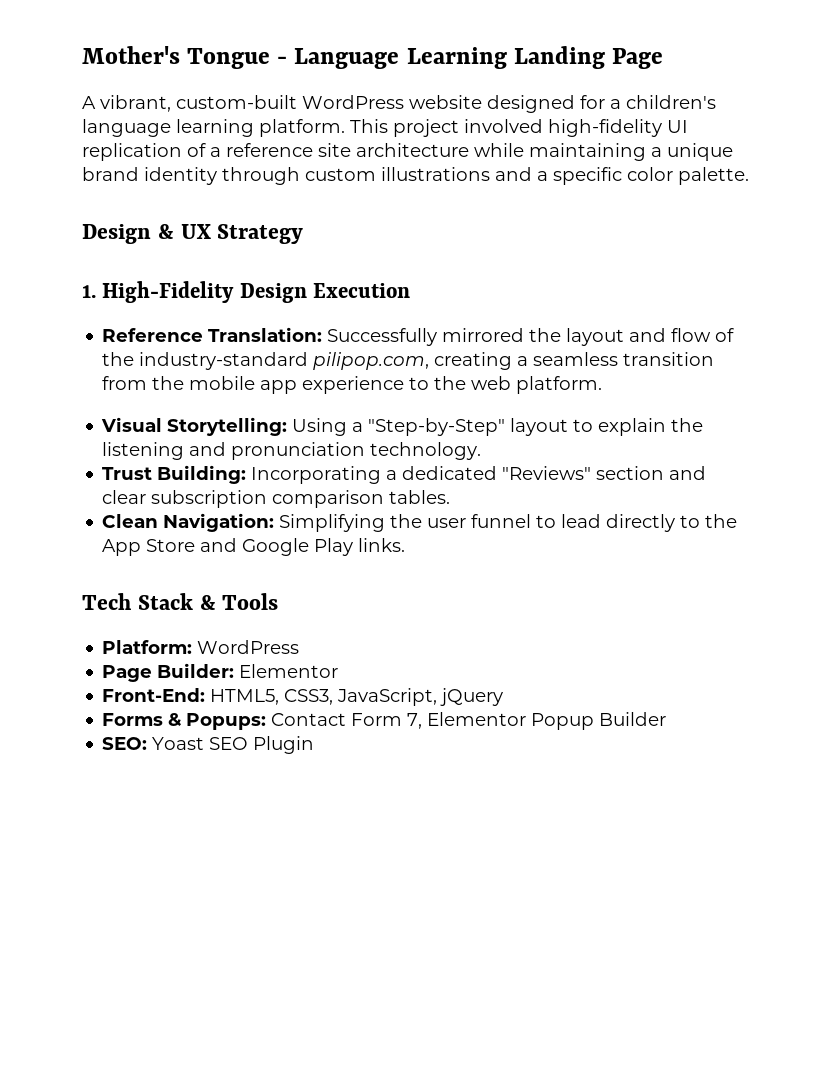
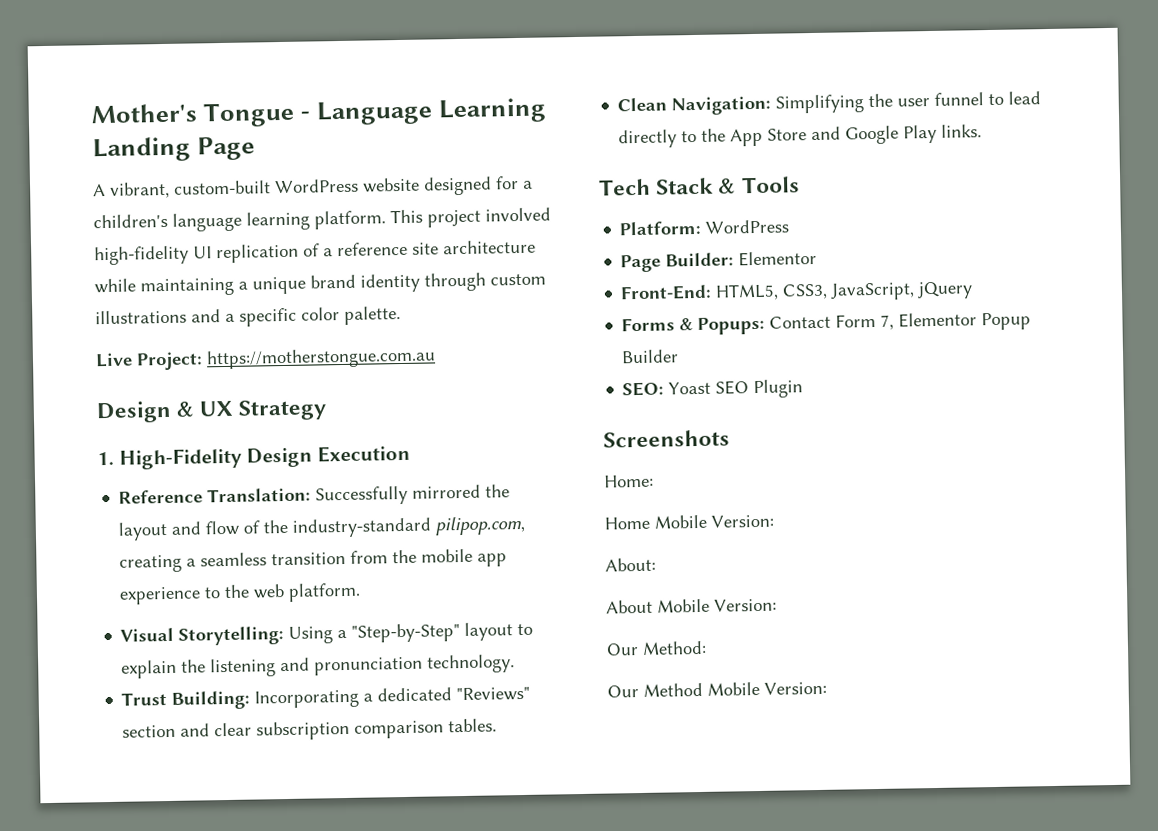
+ Live Project: https://motherstongue.com.au
+ Screenshots
+ Home:
+ Home Mobile Version:
+ About:
+ About Mobile Version:
+ Our Method:
+ Our Method Mobile Version:

